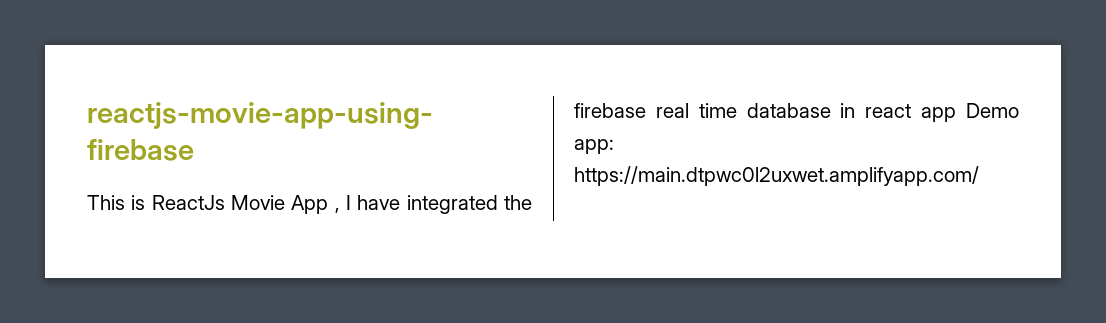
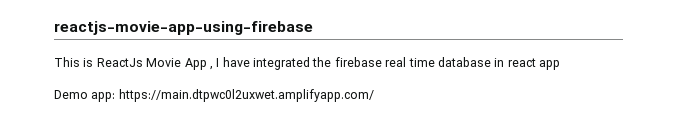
- This is ReactJs Movie App , I have integrated the firebase real time database in react app Demo app: https://main.dtpwc0l2uxwet.amplifyapp.com/
+ This is ReactJs Movie App , I have integrated the firebase real time database in react app
+ Demo app: https://main.dtpwc0l2uxwet.amplifyapp.com/

